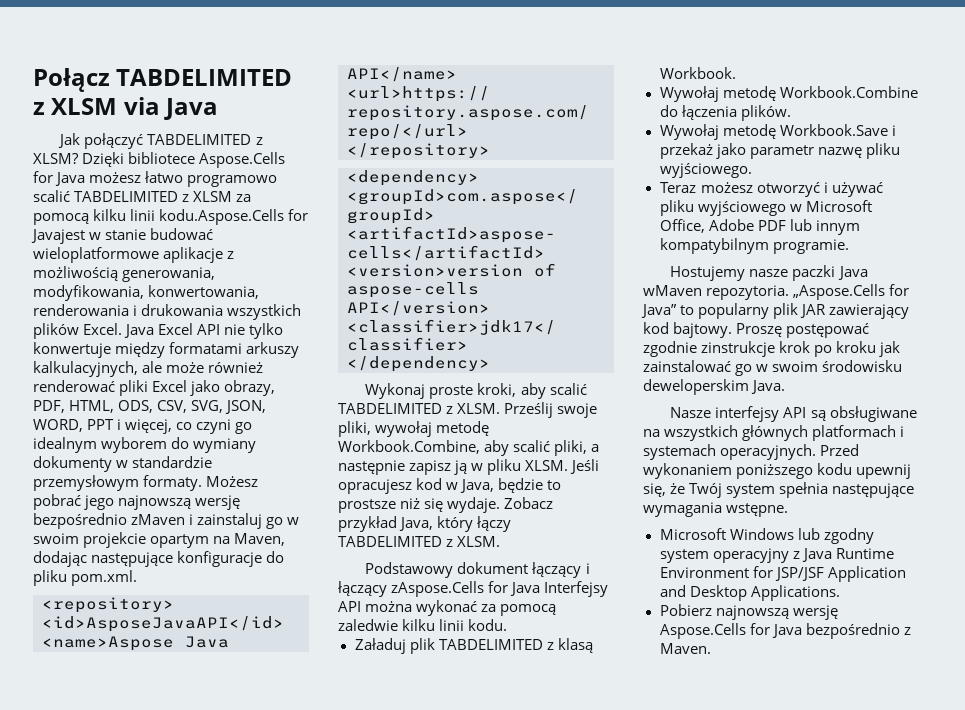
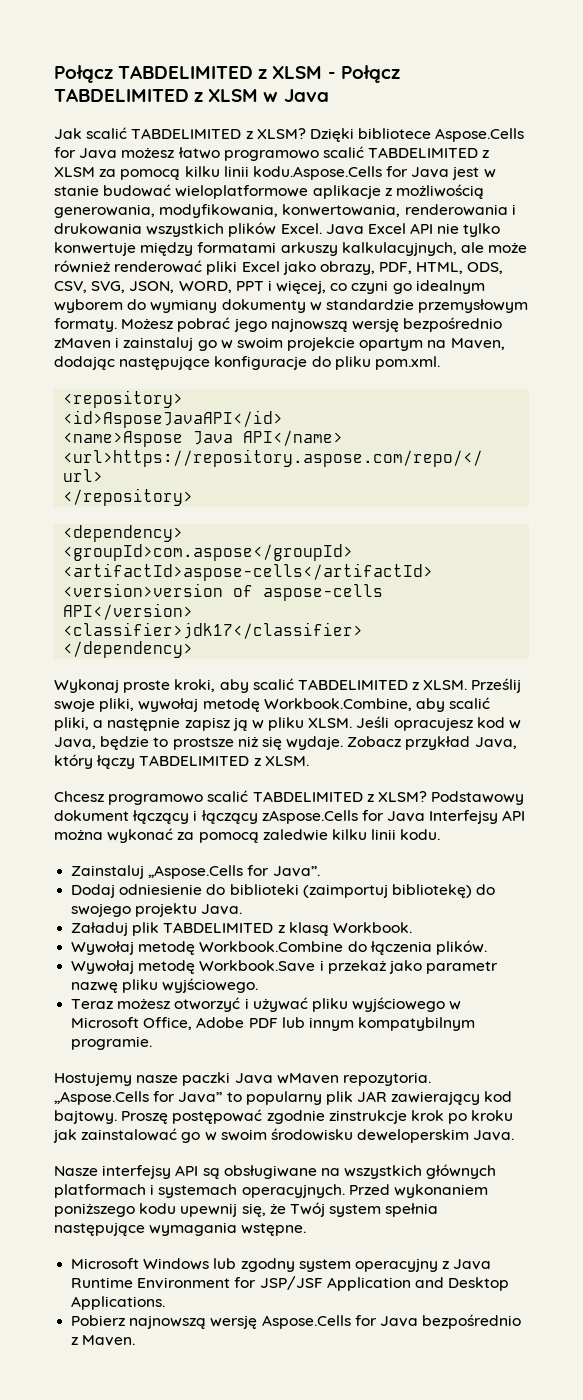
- Połącz TABDELIMITED z XLSM via Java
+ Połącz TABDELIMITED z XLSM - Połącz TABDELIMITED z XLSM w Java
- Jak połączyć TABDELIMITED z XLSM?
+ Jak scalić TABDELIMITED z XLSM?
- Dzięki bibliotece Aspose.Cells for Java możesz łatwo programowo scalić TABDELIMITED z XLSM za pomocą kilku linii kodu.Aspose.Cells for Javajest w stanie budować wieloplatformowe aplikacje z możliwością generowania, modyfikowania, konwertowania, renderowania i drukowania wszystkich plików Excel.
+ Dzięki bibliotece Aspose.Cells for Java możesz łatwo programowo scalić TABDELIMITED z XLSM za pomocą kilku linii kodu.Aspose.Cells for Java jest w stanie budować wieloplatformowe aplikacje z możliwością generowania, modyfikowania, konwertowania, renderowania i drukowania wszystkich plików Excel.
+ Chcesz programowo scalić TABDELIMITED z XLSM?
+ Zainstaluj „Aspose.Cells for Java”.
+ Dodaj odniesienie do biblioteki (zaimportuj bibliotekę) do swojego projektu Java.

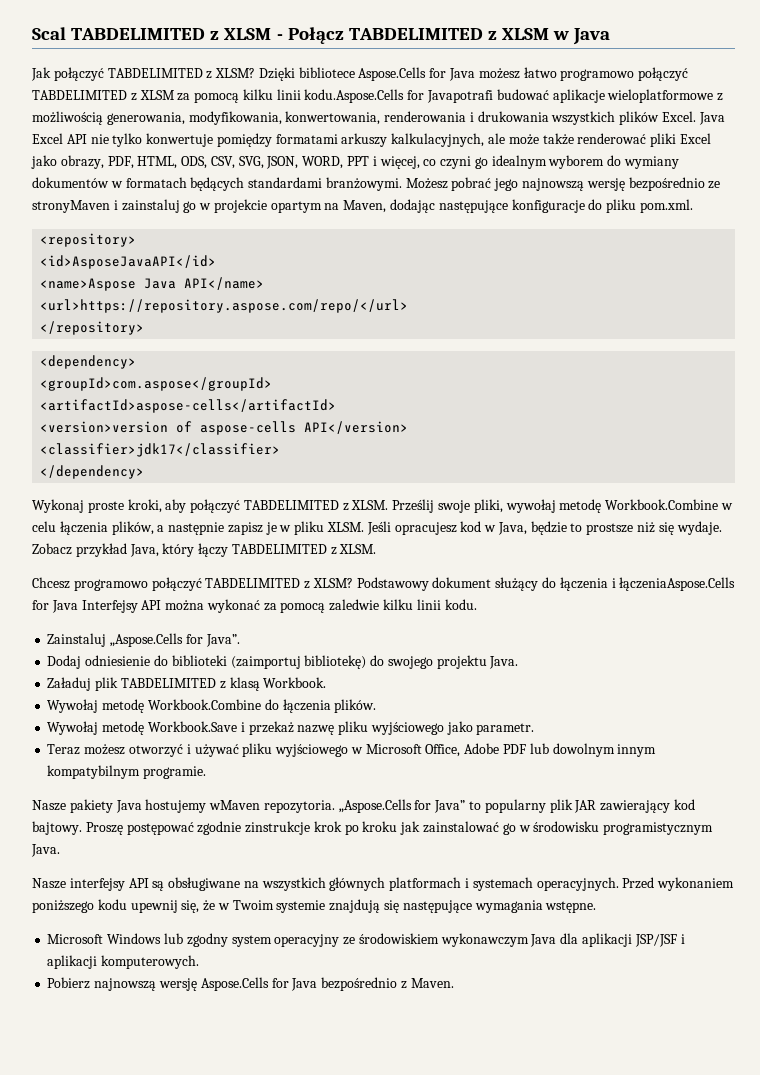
- Połącz TABDELIMITED z XLSM - Połącz TABDELIMITED z XLSM w Java
+ Scal TABDELIMITED z XLSM - Połącz TABDELIMITED z XLSM w Java
- Jak scalić TABDELIMITED z XLSM?
+ Jak połączyć TABDELIMITED z XLSM?
- Dzięki bibliotece Aspose.Cells for Java możesz łatwo programowo scalić TABDELIMITED z XLSM za pomocą kilku linii kodu.Aspose.Cells for Java jest w stanie budować wieloplatformowe aplikacje z możliwością generowania, modyfikowania, konwertowania, renderowania i drukowania wszystkich plików Excel.
+ Dzięki bibliotece Aspose.Cells for Java możesz łatwo programowo połączyć TABDELIMITED z XLSM za pomocą kilku linii kodu.Aspose.Cells for Javapotrafi budować aplikacje wieloplatformowe z możliwością generowania, modyfikowania, konwertowania, renderowania i drukowania wszystkich plików Excel.
- Java Excel API nie tylko konwertuje między formatami arkuszy kalkulacyjnych, ale może również renderować pliki Excel jako obrazy, PDF, HTML, ODS, CSV, SVG, JSON, WORD, PPT i więcej, co czyni go idealnym wyborem do wymiany dokumenty w standardzie przemysłowym formaty.
+ Java Excel API nie tylko konwertuje pomiędzy formatami arkuszy kalkulacyjnych, ale może także renderować pliki Excel jako obrazy, PDF, HTML, ODS, CSV, SVG, JSON, WORD, PPT i więcej, co czyni go idealnym wyborem do wymiany dokumentów w formatach będących standardami branżowymi.
- Możesz pobrać jego najnowszą wersję bezpośrednio zMaven i zainstaluj go w swoim projekcie opartym na Maven, dodając następujące konfiguracje do pliku pom.xml.
+ Możesz pobrać jego najnowszą wersję bezpośrednio ze stronyMaven i zainstaluj go w projekcie opartym na Maven, dodając następujące konfiguracje do pliku pom.xml.
- Wykonaj proste kroki, aby scalić TABDELIMITED z XLSM.
+ Wykonaj proste kroki, aby połączyć TABDELIMITED z XLSM.
- Prześlij swoje pliki, wywołaj metodę Workbook.Combine, aby scalić pliki, a następnie zapisz ją w pliku XLSM.
+ Prześlij swoje pliki, wywołaj metodę Workbook.Combine w celu łączenia plików, a następnie zapisz je w pliku XLSM.
- Chcesz programowo scalić TABDELIMITED z XLSM?
+ Chcesz programowo połączyć TABDELIMITED z XLSM?
- Podstawowy dokument łączący i łączący zAspose.Cells for Java Interfejsy API można wykonać za pomocą zaledwie kilku linii kodu.
+ Podstawowy dokument służący do łączenia i łączeniaAspose.Cells for Java Interfejsy API można wykonać za pomocą zaledwie kilku linii kodu.
- Wywołaj metodę Workbook.Save i przekaż jako parametr nazwę pliku wyjściowego.
+ Wywołaj metodę Workbook.Save i przekaż nazwę pliku wyjściowego jako parametr.
- Teraz możesz otworzyć i używać pliku wyjściowego w Microsoft Office, Adobe PDF lub innym kompatybilnym programie.
+ Teraz możesz otworzyć i używać pliku wyjściowego w Microsoft Office, Adobe PDF lub dowolnym innym kompatybilnym programie.
- Hostujemy nasze paczki Java wMaven repozytoria.
+ Nasze pakiety Java hostujemy wMaven repozytoria.
- Proszę postępować zgodnie zinstrukcje krok po kroku jak zainstalować go w swoim środowisku deweloperskim Java.
+ Proszę postępować zgodnie zinstrukcje krok po kroku jak zainstalować go w środowisku programistycznym Java.
- Przed wykonaniem poniższego kodu upewnij się, że Twój system spełnia następujące wymagania wstępne.
+ Przed wykonaniem poniższego kodu upewnij się, że w Twoim systemie znajdują się następujące wymagania wstępne.
- Microsoft Windows lub zgodny system operacyjny z Java Runtime Environment for JSP/JSF Application and Desktop Applications.
+ Microsoft Windows lub zgodny system operacyjny ze środowiskiem wykonawczym Java dla aplikacji JSP/JSF i aplikacji komputerowych.

